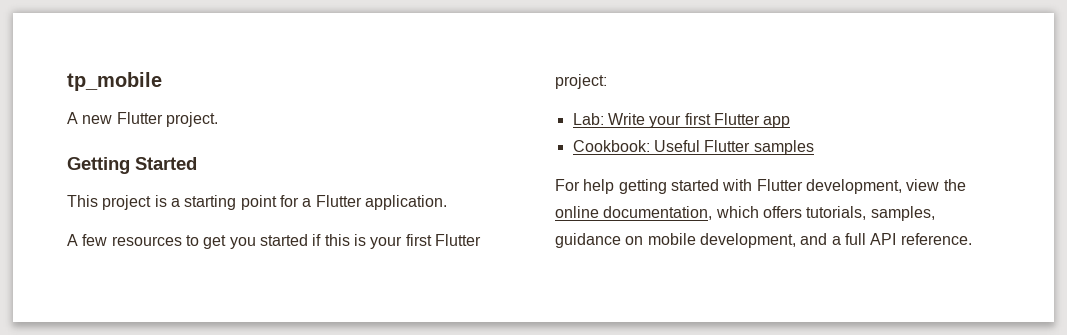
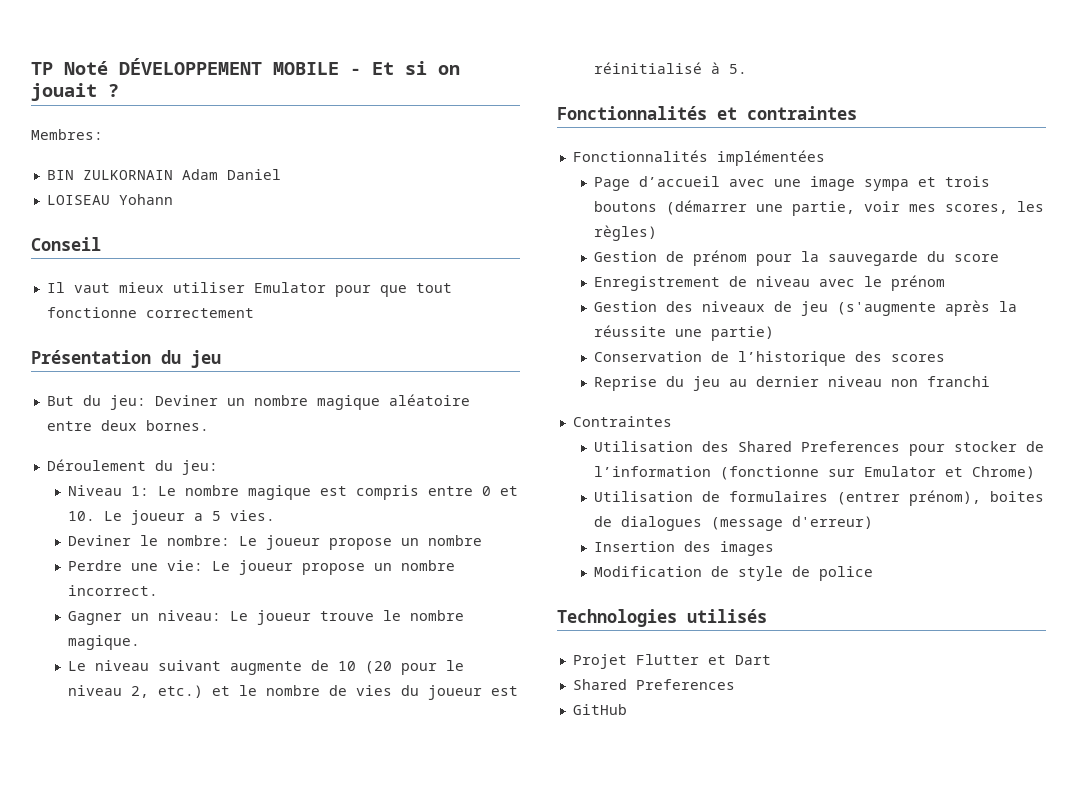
- tp_mobile
- A new Flutter project.
- Getting Started
- This project is a starting point for a Flutter application.
- A few resources to get you started if this is your first Flutter project:
- Lab: Write your first Flutter app
- Cookbook: Useful Flutter samples
- For help getting started with Flutter development, view the online documentation, which offers tutorials, samples, guidance on mobile development, and a full API reference.
+ TP Noté DÉVELOPPEMENT MOBILE - Et si on jouait ?
+ Membres:
+ BIN ZULKORNAIN Adam Daniel
+ LOISEAU Yohann
+ Conseil
+ Il vaut mieux utiliser Emulator pour que tout fonctionne correctement
+ Présentation du jeu
+ But du jeu: Deviner un nombre magique aléatoire entre deux bornes.
+ Déroulement du jeu:
+ Niveau 1: Le nombre magique est compris entre 0 et 10. Le joueur a 5 vies.
+ Deviner le nombre: Le joueur propose un nombre
+ Perdre une vie: Le joueur propose un nombre incorrect.
+ Gagner un niveau: Le joueur trouve le nombre magique.
+ Le niveau suivant augmente de 10 (20 pour le niveau 2, etc.) et le nombre de vies du joueur est réinitialisé à 5.
+ Fonctionnalités et contraintes
+ Fonctionnalités implémentées
+ Page d’accueil avec une image sympa et trois boutons (démarrer une partie, voir mes scores, les règles)
+ Gestion de prénom pour la sauvegarde du score
+ Enregistrement de niveau avec le prénom
+ Gestion des niveaux de jeu (s'augmente après la réussite une partie)
+ Conservation de l’historique des scores
+ Reprise du jeu au dernier niveau non franchi
+ Contraintes
+ Utilisation des Shared Preferences pour stocker de l’information (fonctionne sur Emulator et Chrome)
+ Utilisation de formulaires (entrer prénom), boites de dialogues (message d'erreur)
+ Insertion des images
+ Modification de style de police
+ Technologies utilisés
+ Projet Flutter et Dart
+ Shared Preferences
+ GitHub

